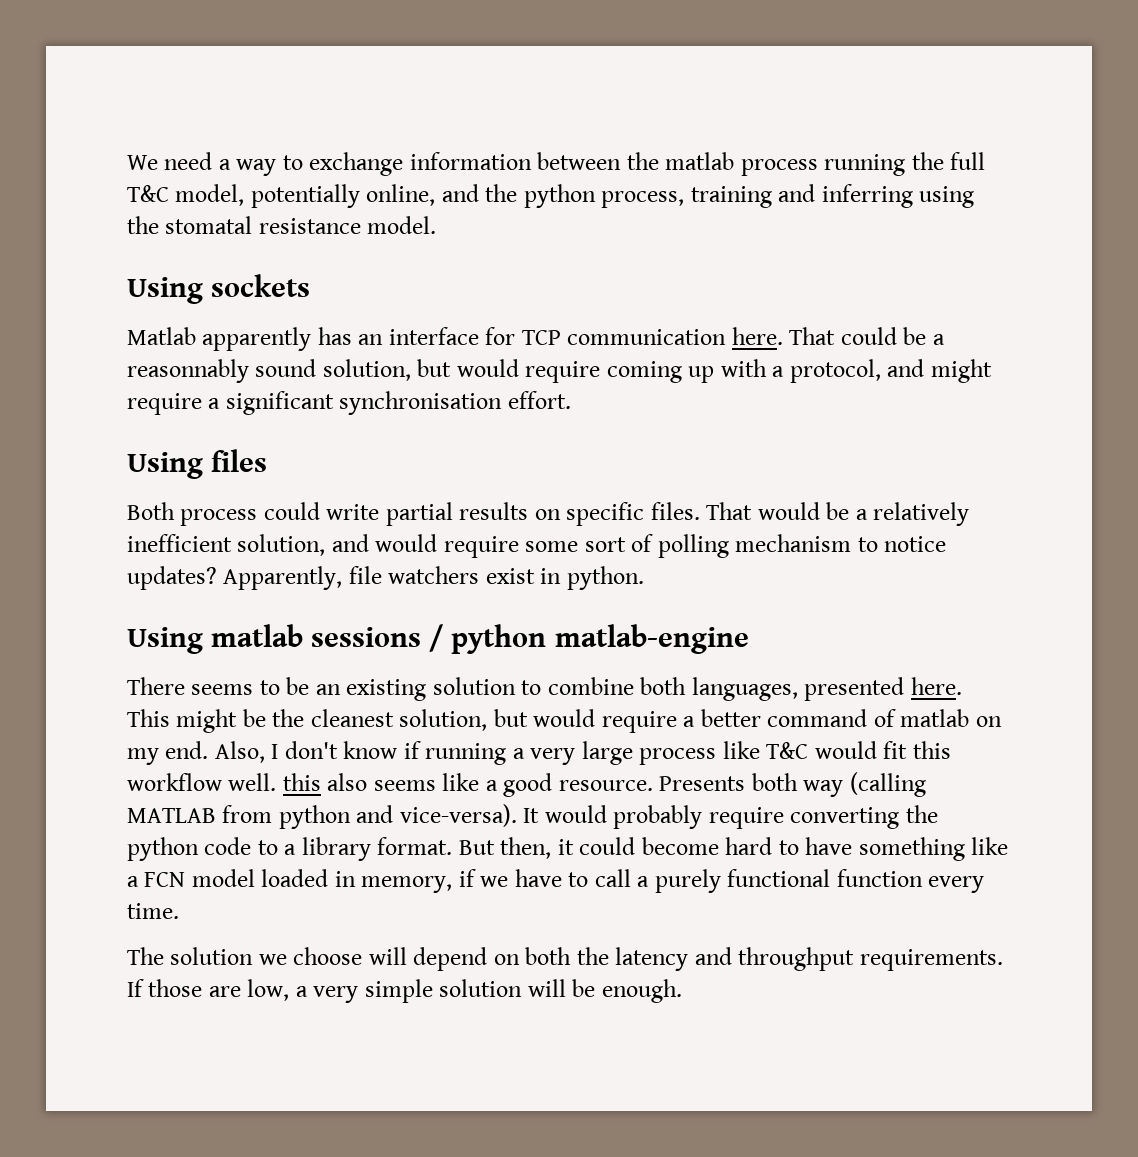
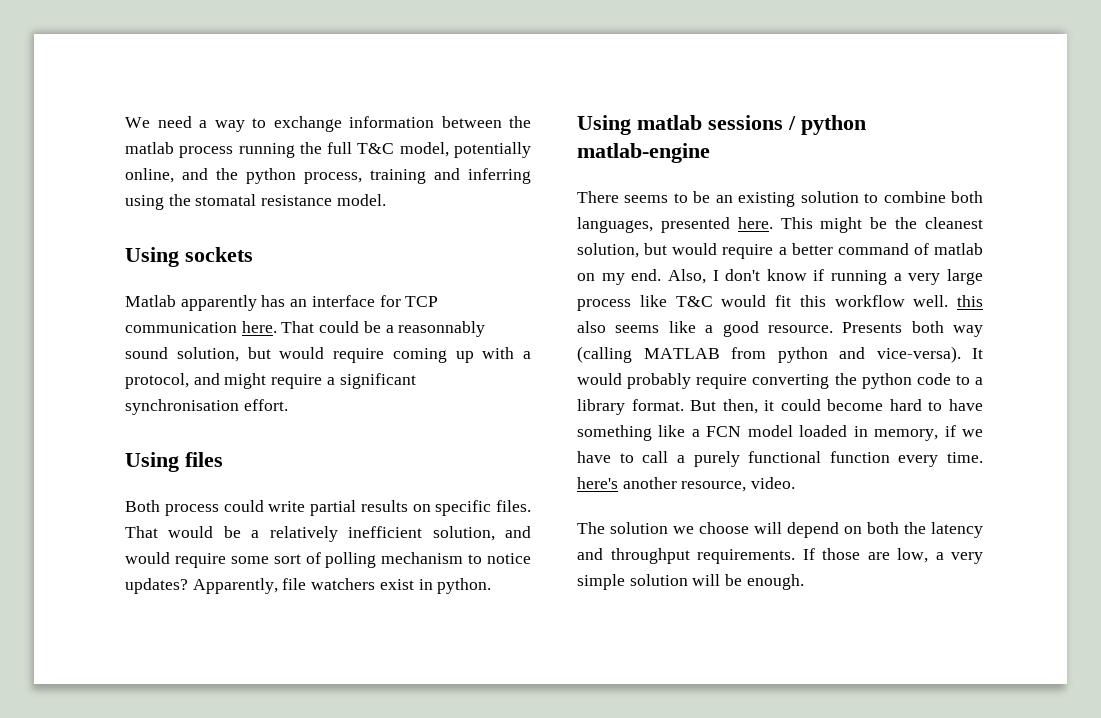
- But then, it could become hard to have something like a FCN model loaded in memory, if we have to call a purely functional function every time.
+ But then, it could become hard to have something like a FCN model loaded in memory, if we have to call a purely functional function every time. here's another resource, video.

